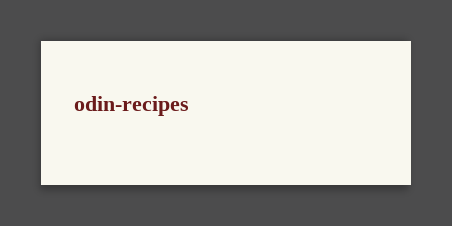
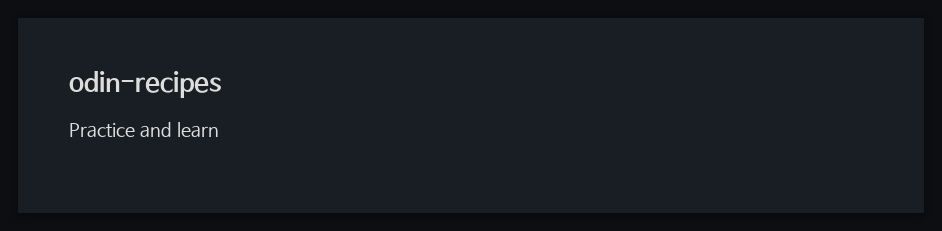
+ Practice and learn

